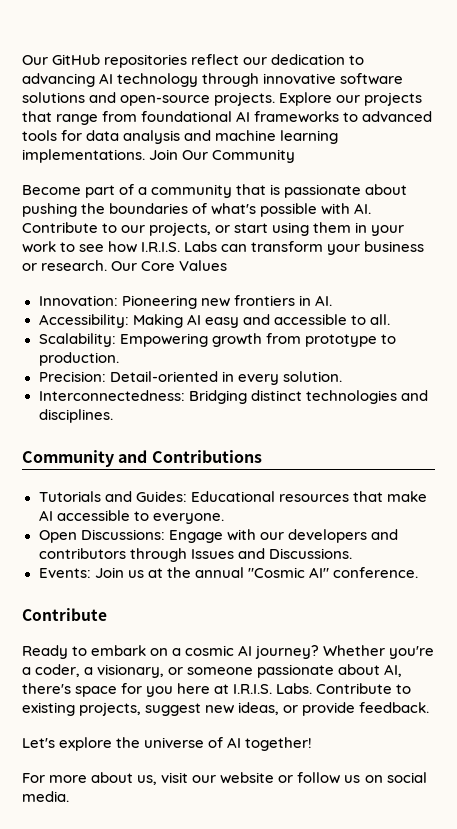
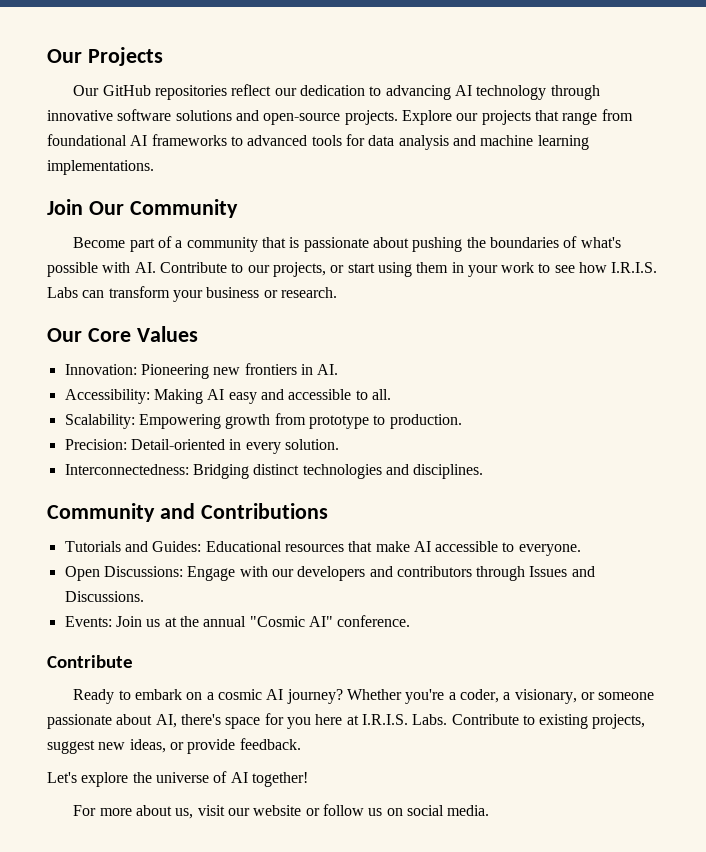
+ Our Projects
- Explore our projects that range from foundational AI frameworks to advanced tools for data analysis and machine learning implementations. Join Our Community
+ Explore our projects that range from foundational AI frameworks to advanced tools for data analysis and machine learning implementations.
+ Join Our Community
- Become part of a community that is passionate about pushing the boundaries of what's possible with AI. Contribute to our projects, or start using them in your work to see how I.R.I.S. Labs can transform your business or research. Our Core Values
+ Become part of a community that is passionate about pushing the boundaries of what's possible with AI. Contribute to our projects, or start using them in your work to see how I.R.I.S. Labs can transform your business or research.
+ Our Core Values

